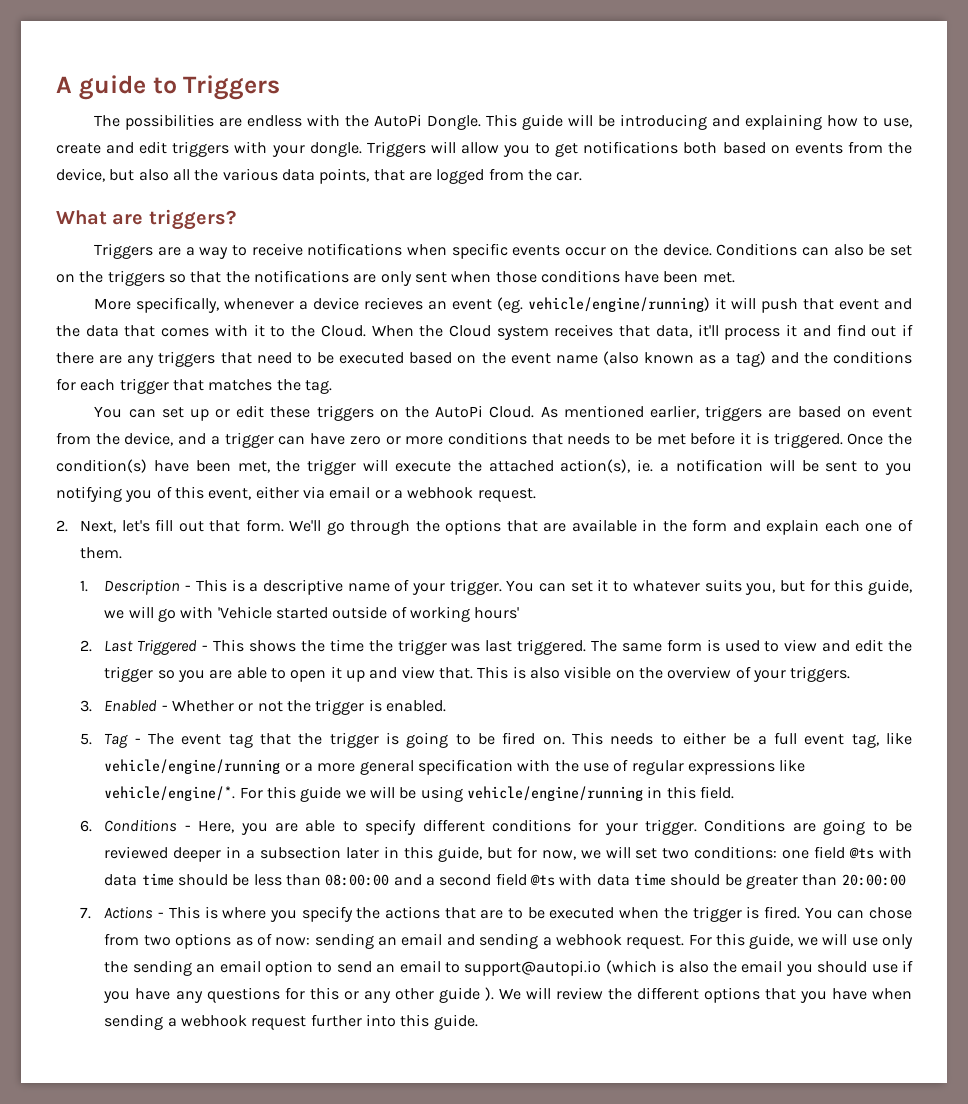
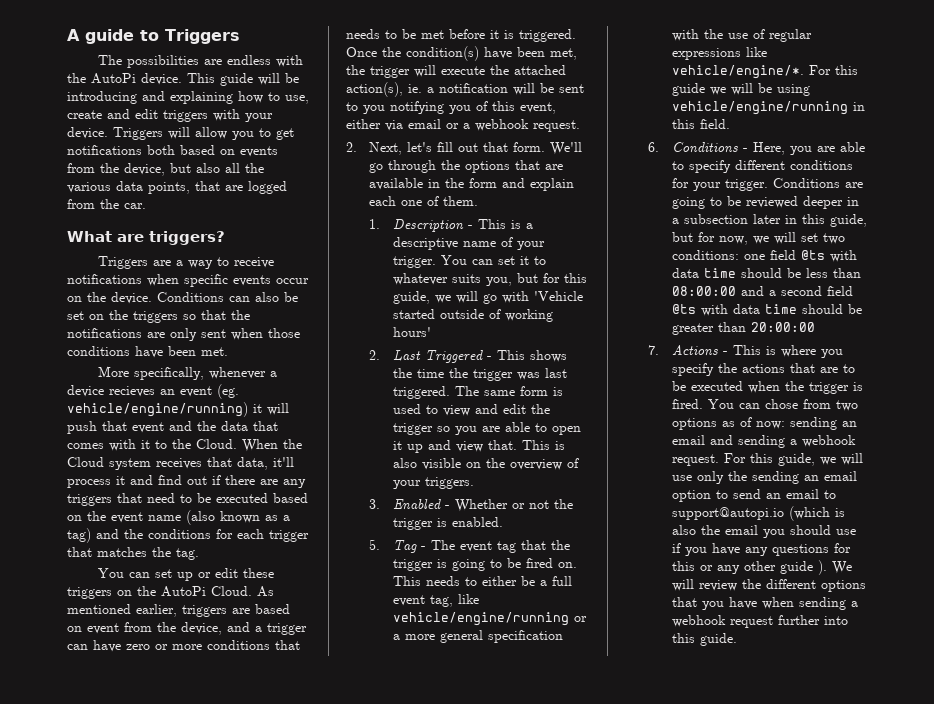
- The possibilities are endless with the AutoPi Dongle.
+ The possibilities are endless with the AutoPi device.
- This guide will be introducing and explaining how to use, create and edit triggers with your dongle.
+ This guide will be introducing and explaining how to use, create and edit triggers with your device.

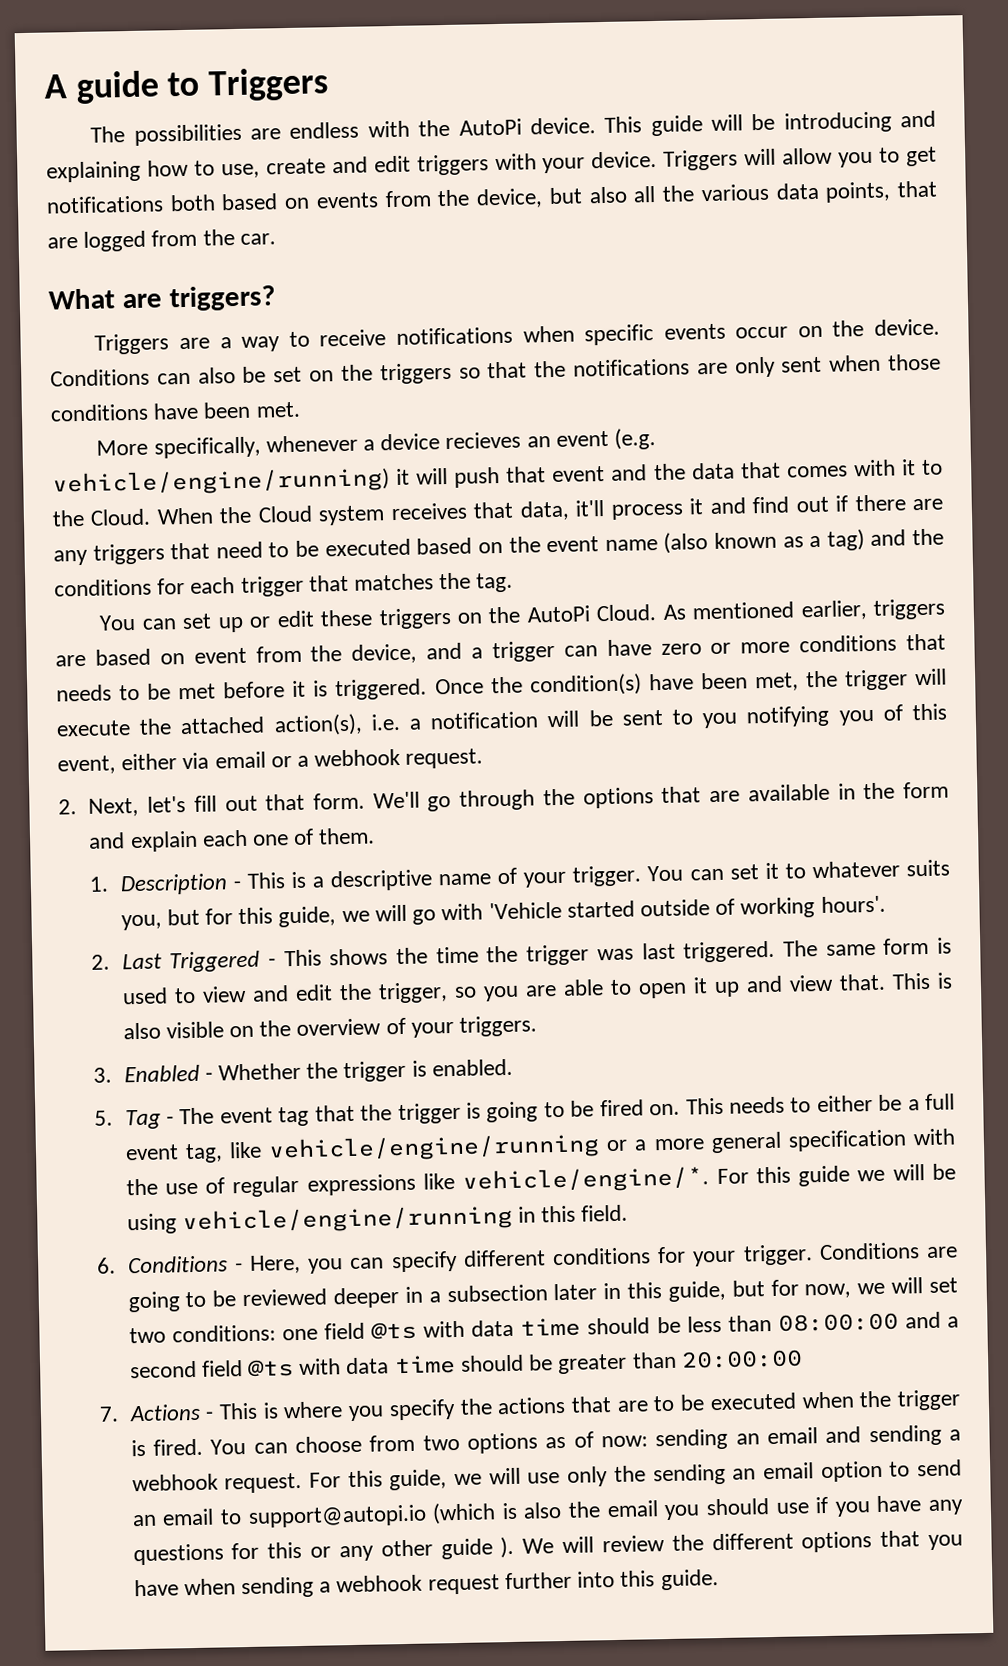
- More specifically, whenever a device recieves an event (eg. vehicle/engine/running) it will push that event and the data that comes with it to the Cloud.
+ More specifically, whenever a device recieves an event (e.g. vehicle/engine/running) it will push that event and the data that comes with it to the Cloud.
- Once the condition(s) have been met, the trigger will execute the attached action(s), ie. a notification will be sent to you notifying you of this event, either via email or a webhook request.
+ Once the condition(s) have been met, the trigger will execute the attached action(s), i.e. a notification will be sent to you notifying you of this event, either via email or a webhook request.
- You can set it to whatever suits you, but for this guide, we will go with 'Vehicle started outside of working hours'
+ You can set it to whatever suits you, but for this guide, we will go with 'Vehicle started outside of working hours'.
- The same form is used to view and edit the trigger so you are able to open it up and view that.
+ The same form is used to view and edit the trigger, so you are able to open it up and view that.
- 3. Enabled - Whether or not the trigger is enabled.
+ 3. Enabled - Whether the trigger is enabled.
- 6. Conditions - Here, you are able to specify different conditions for your trigger.
+ 6. Conditions - Here, you can specify different conditions for your trigger.
- You can chose from two options as of now: sending an email and sending a webhook request.
+ You can choose from two options as of now: sending an email and sending a webhook request.

